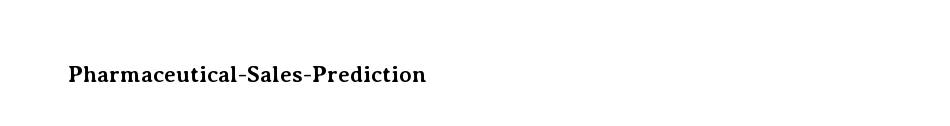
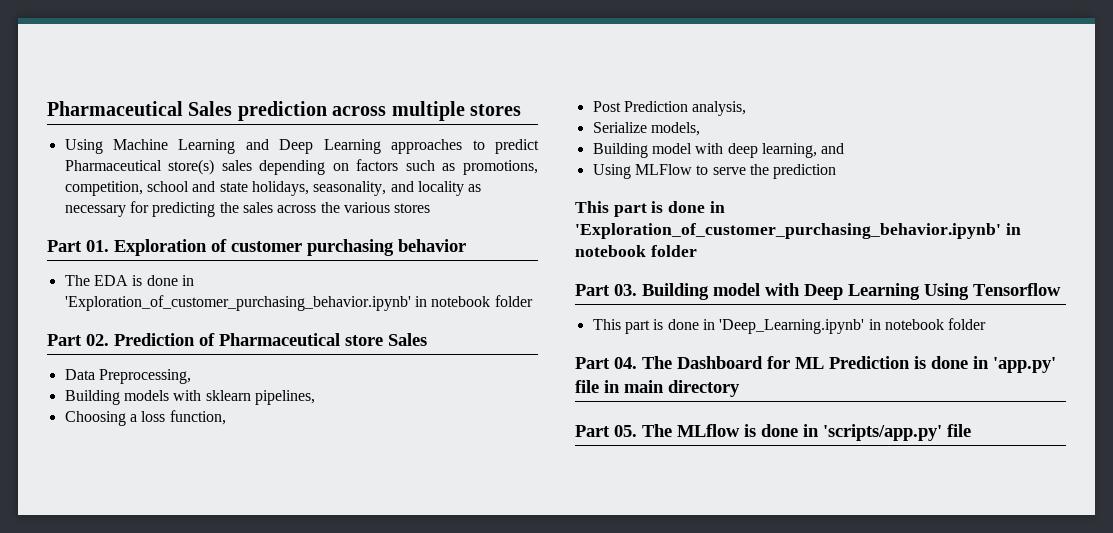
- Pharmaceutical-Sales-Prediction
+ Pharmaceutical Sales prediction across multiple stores
+ Using Machine Learning and Deep Learning approaches to predict Pharmaceutical store(s) sales depending on factors such as promotions, competition, school and state holidays, seasonality, and locality as necessary for predicting the sales across the various stores
+ Part 01. Exploration of customer purchasing behavior
+ The EDA is done in 'Exploration_of_customer_purchasing_behavior.ipynb' in notebook folder
+ Part 02. Prediction of Pharmaceutical store Sales
+ Data Preprocessing,
+ Building models with sklearn pipelines,
+ Choosing a loss function,
+ Post Prediction analysis,
+ Serialize models,
+ Building model with deep learning, and
+ Using MLFlow to serve the prediction
+ This part is done in 'Exploration_of_customer_purchasing_behavior.ipynb' in notebook folder
+ Part 03. Building model with Deep Learning Using Tensorflow
+ This part is done in 'Deep_Learning.ipynb' in notebook folder
+ Part 04. The Dashboard for ML Prediction is done in 'app.py' file in main directory
+ Part 05. The MLflow is done in 'scripts/app.py' file

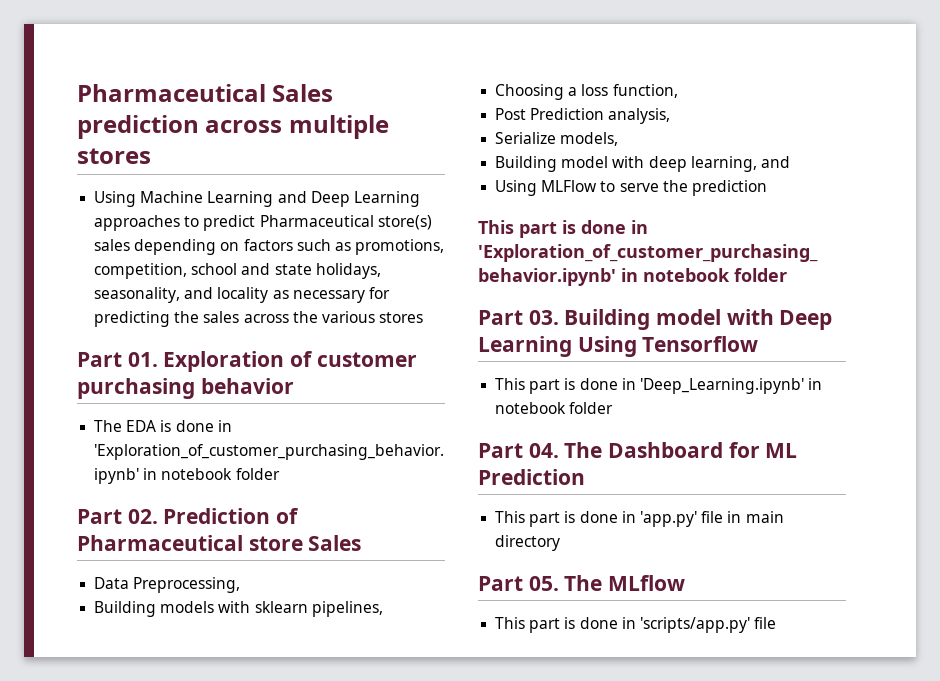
- Part 04. The Dashboard for ML Prediction is done in 'app.py' file in main directory
+ Part 04. The Dashboard for ML Prediction
+ This part is done in 'app.py' file in main directory
- Part 05. The MLflow is done in 'scripts/app.py' file
+ Part 05. The MLflow
+ This part is done in 'scripts/app.py' file

